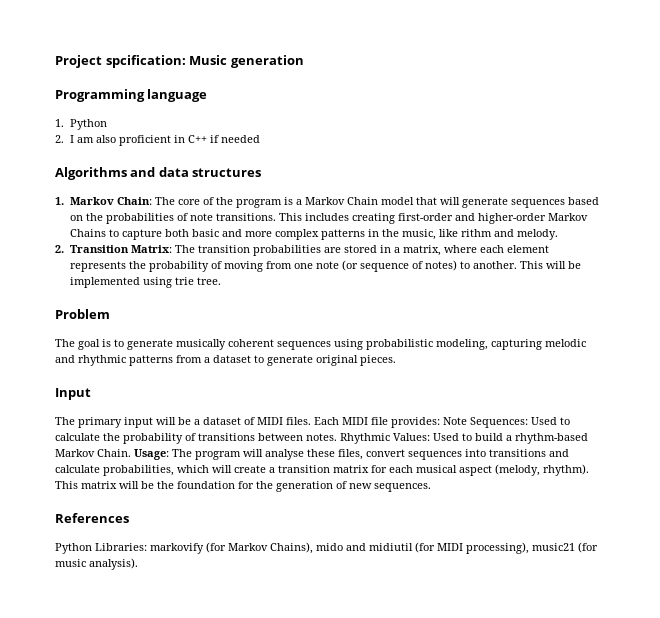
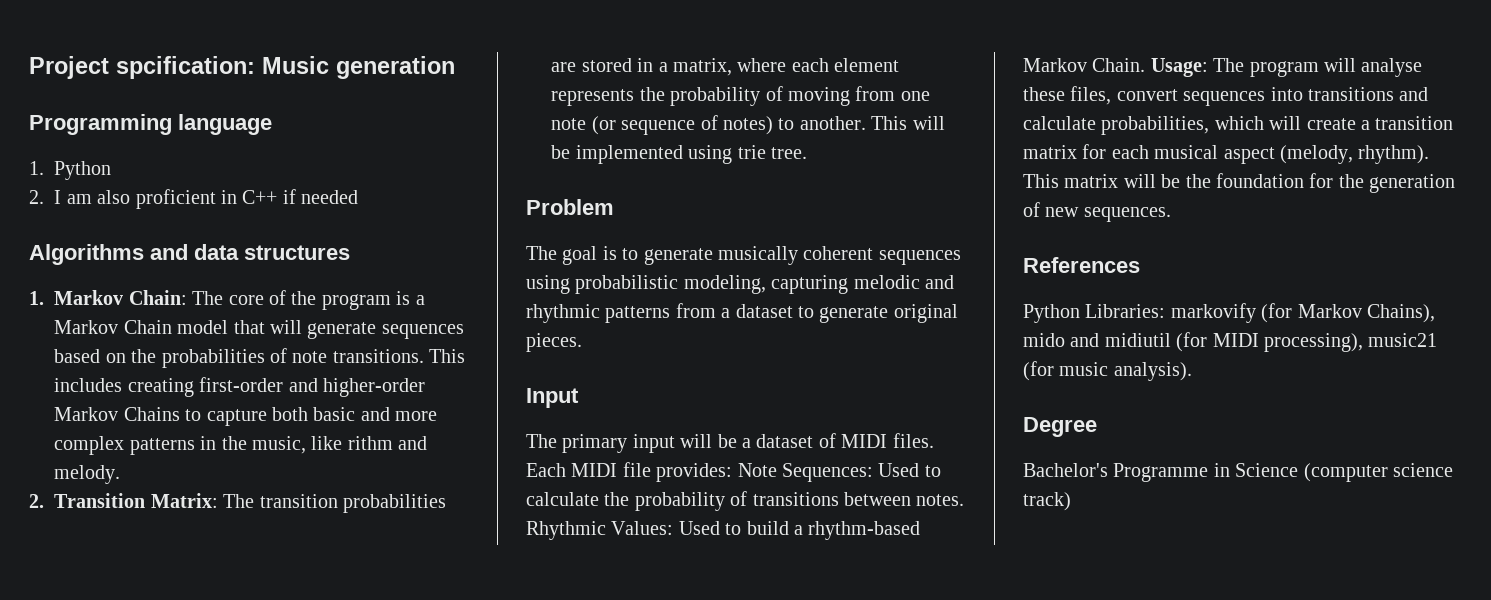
+ Degree
+ Bachelor's Programme in Science (computer science track)

